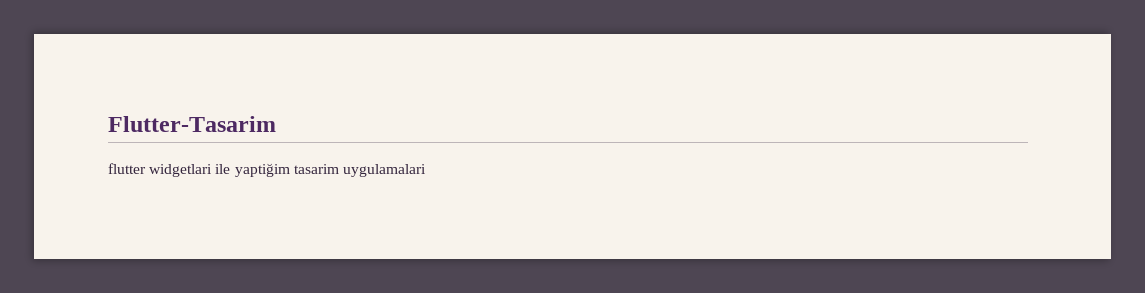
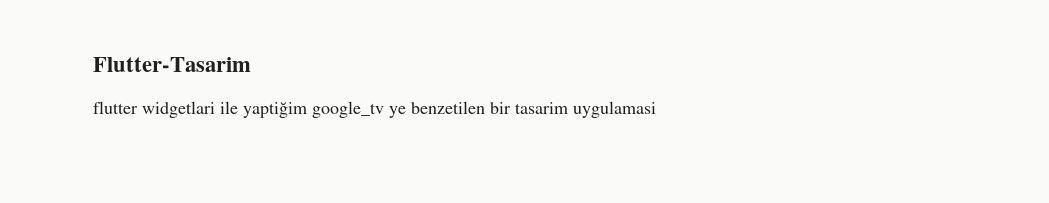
- flutter widgetlari ile yaptiğim tasarim uygulamalari
+ flutter widgetlari ile yaptiğim google_tv ye benzetilen bir tasarim uygulamasi

